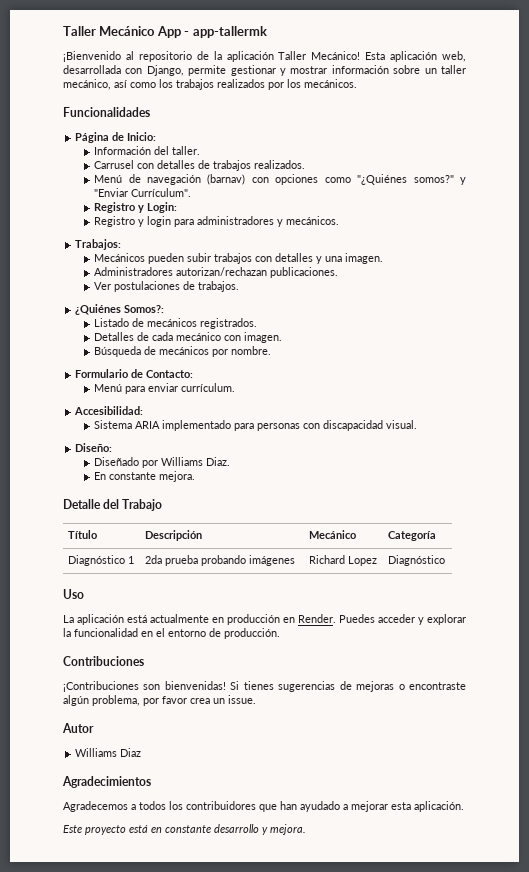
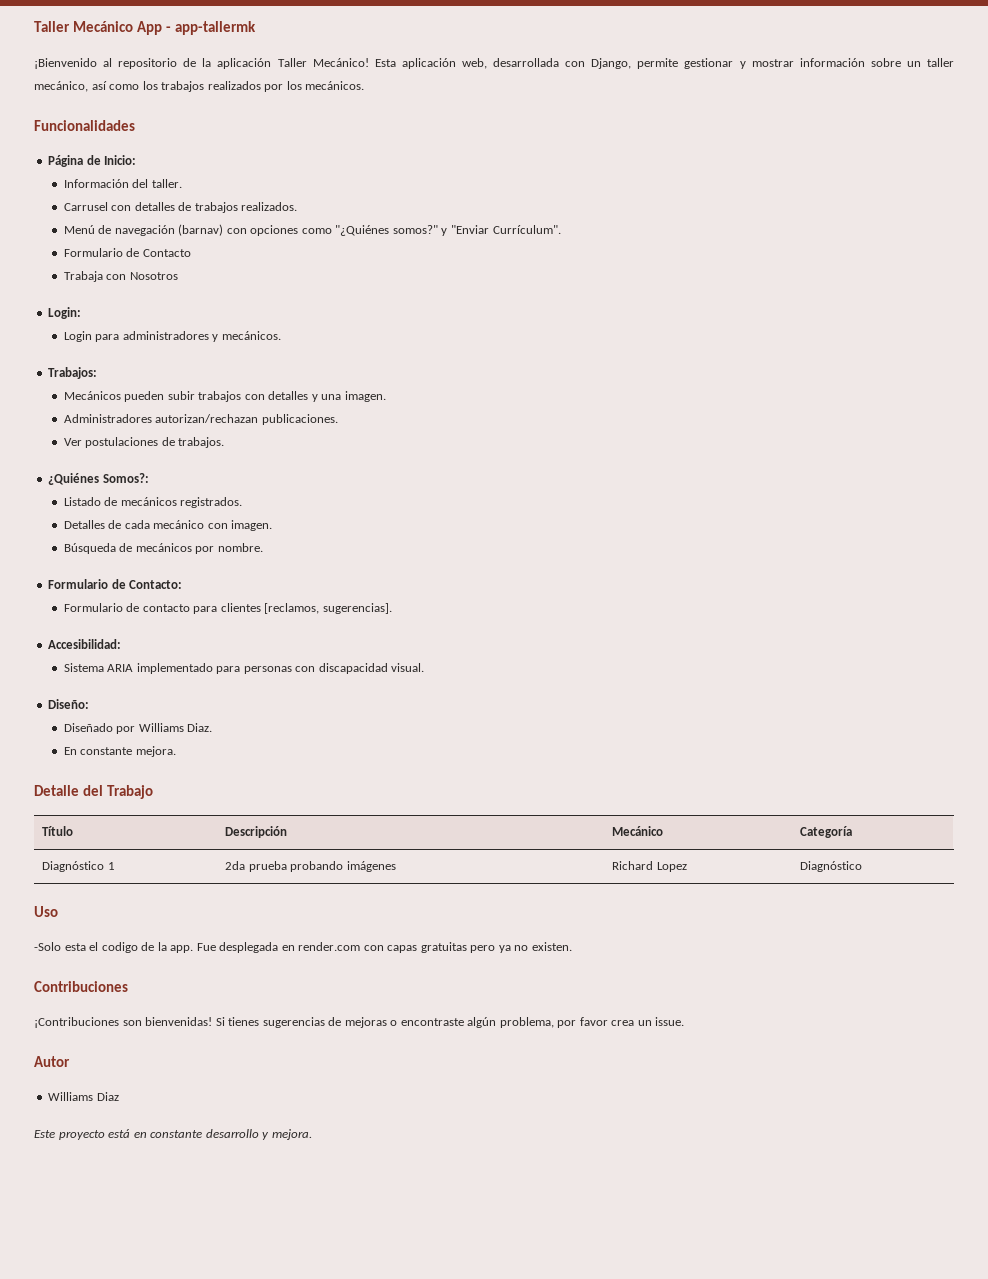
- Registro y Login:
- Registro y login para administradores y mecánicos.
+ Formulario de Contacto
+ Trabaja con Nosotros
+ Login:
+ Login para administradores y mecánicos.
- Menú para enviar currículum.
+ Formulario de contacto para clientes [reclamos, sugerencias].
- La aplicación está actualmente en producción en Render. Puedes acceder y explorar la funcionalidad en el entorno de producción.
+ -Solo esta el codigo de la app. Fue desplegada en render.com con capas gratuitas pero ya no existen.
- Agradecimientos
- Agradecemos a todos los contribuidores que han ayudado a mejorar esta aplicación.

